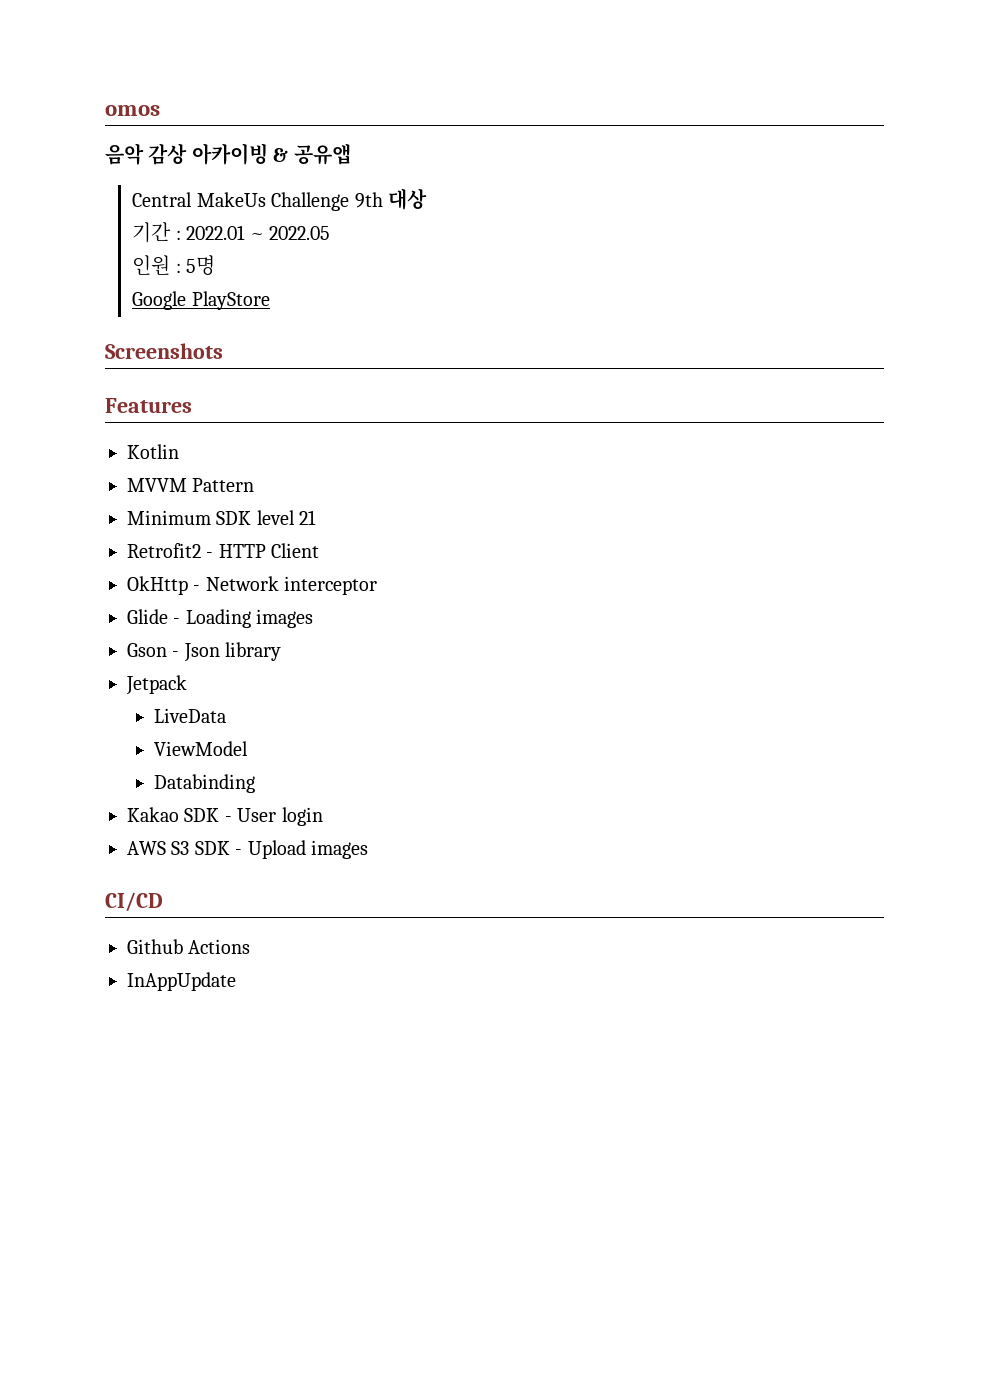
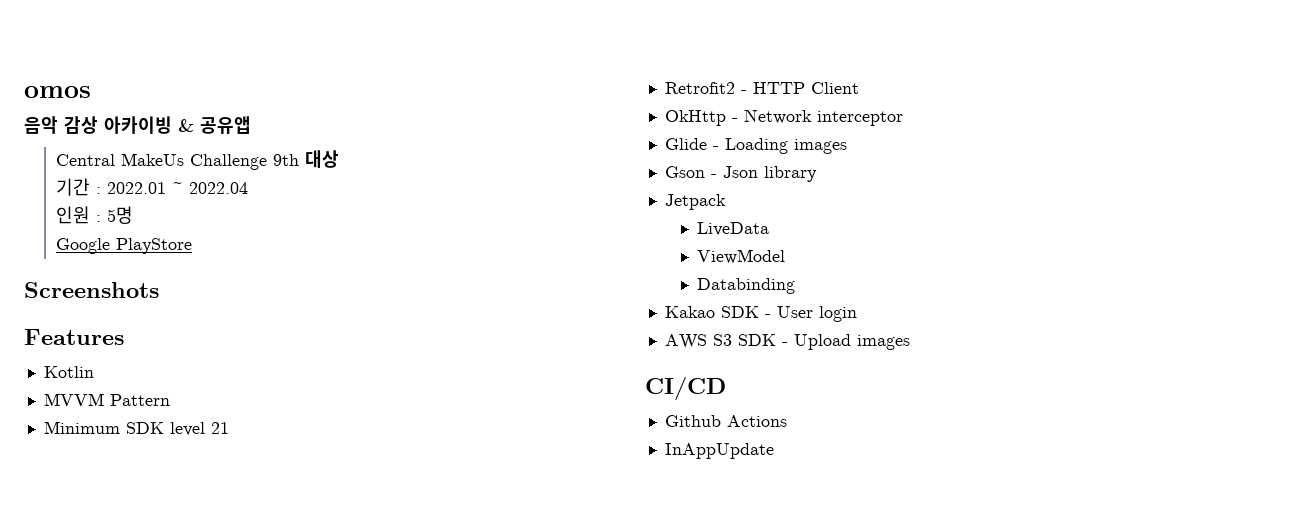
- 기간 : 2022.01 ~ 2022.05
+ 기간 : 2022.01 ~ 2022.04

